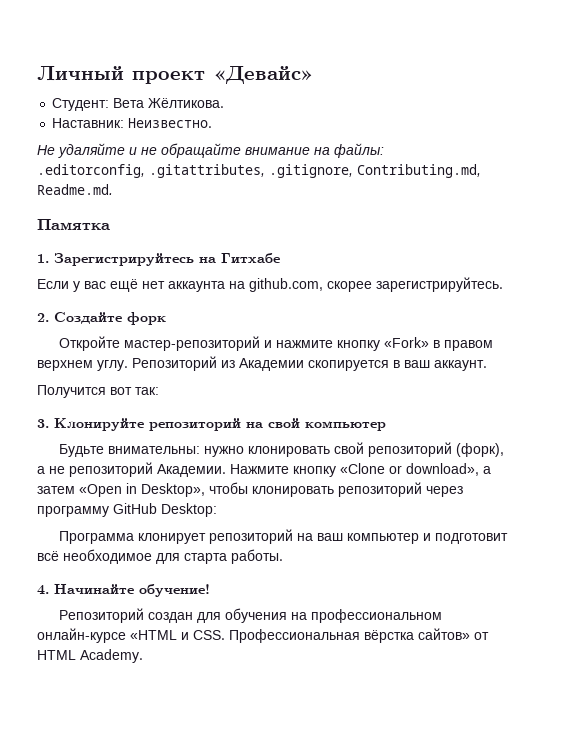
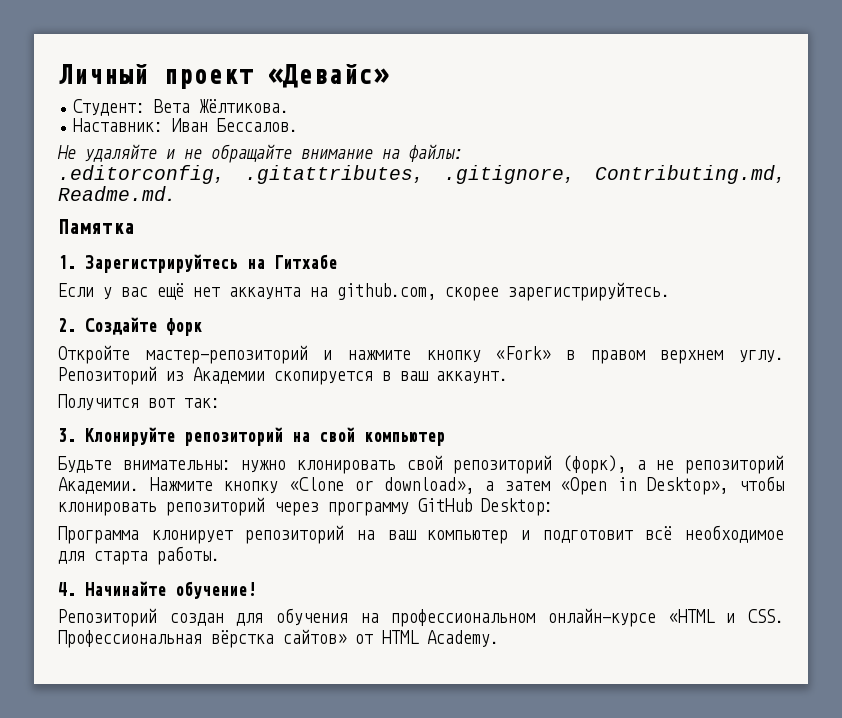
- Наставник: Неизвестно.
+ Наставник: Иван Бессалов.

